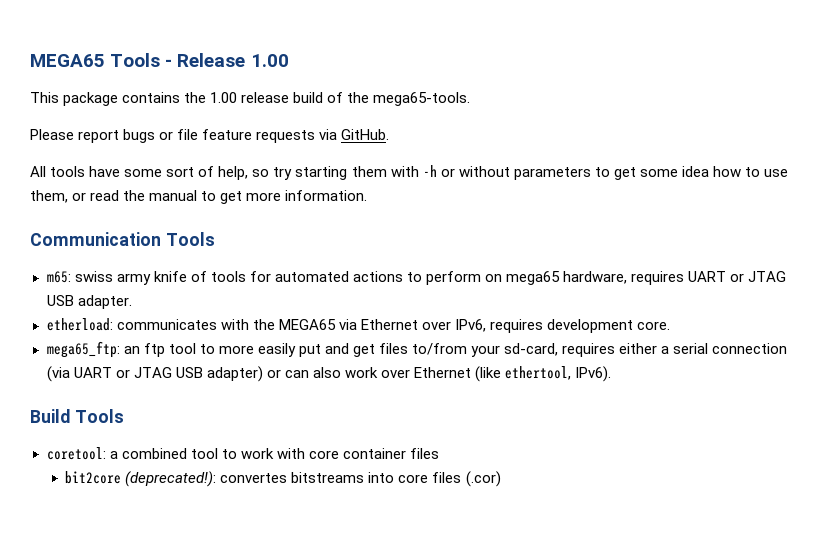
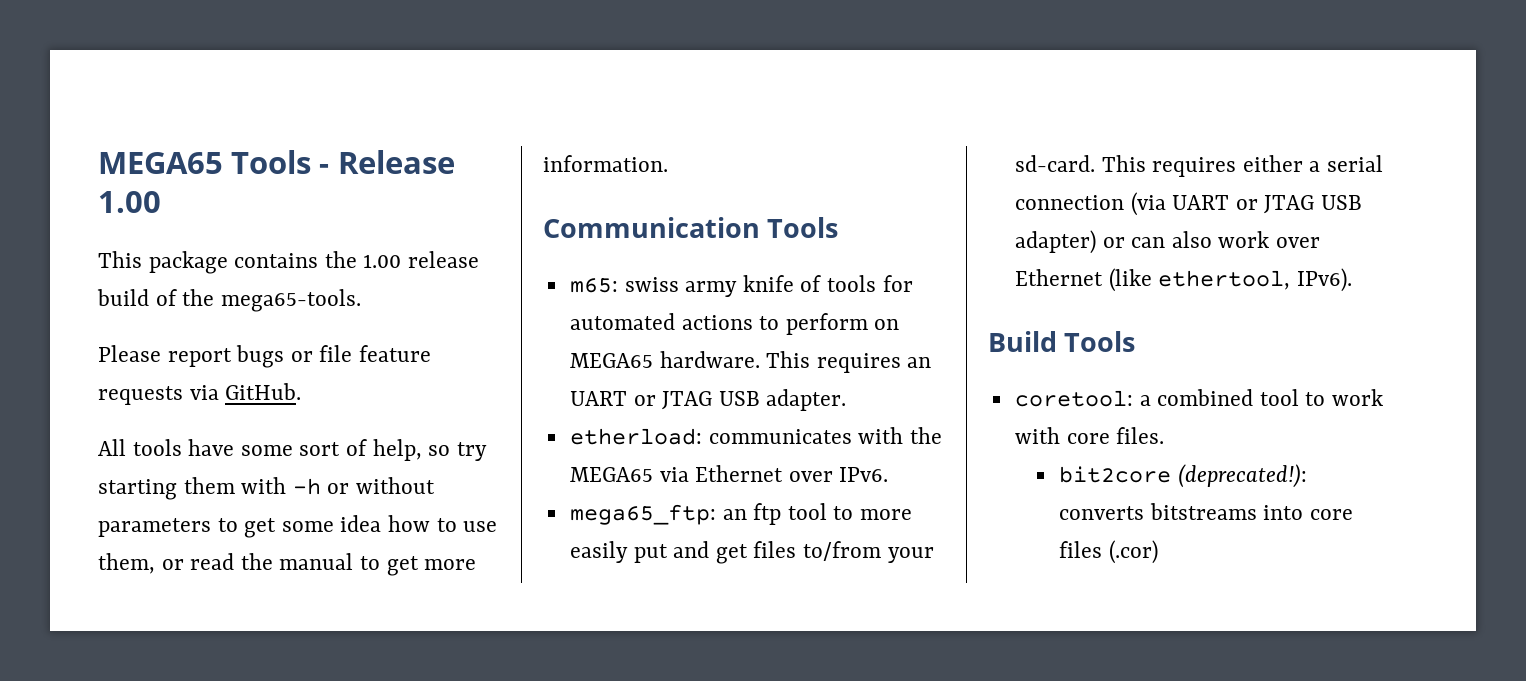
- m65: swiss army knife of tools for automated actions to perform on mega65 hardware, requires UART or JTAG USB adapter.
+ m65: swiss army knife of tools for automated actions to perform on MEGA65 hardware. This requires an UART or JTAG USB adapter.
- etherload: communicates with the MEGA65 via Ethernet over IPv6, requires development core.
+ etherload: communicates with the MEGA65 via Ethernet over IPv6.
- mega65_ftp: an ftp tool to more easily put and get files to/from your sd-card, requires either a serial connection (via UART or JTAG USB adapter) or can also work over Ethernet (like ethertool, IPv6).
+ mega65_ftp: an ftp tool to more easily put and get files to/from your sd-card. This requires either a serial connection (via UART or JTAG USB adapter) or can also work over Ethernet (like ethertool, IPv6).
- coretool: a combined tool to work with core container files
+ coretool: a combined tool to work with core files.
- bit2core (deprecated!): convertes bitstreams into core files (.cor)
+ bit2core (deprecated!): converts bitstreams into core files (.cor)

